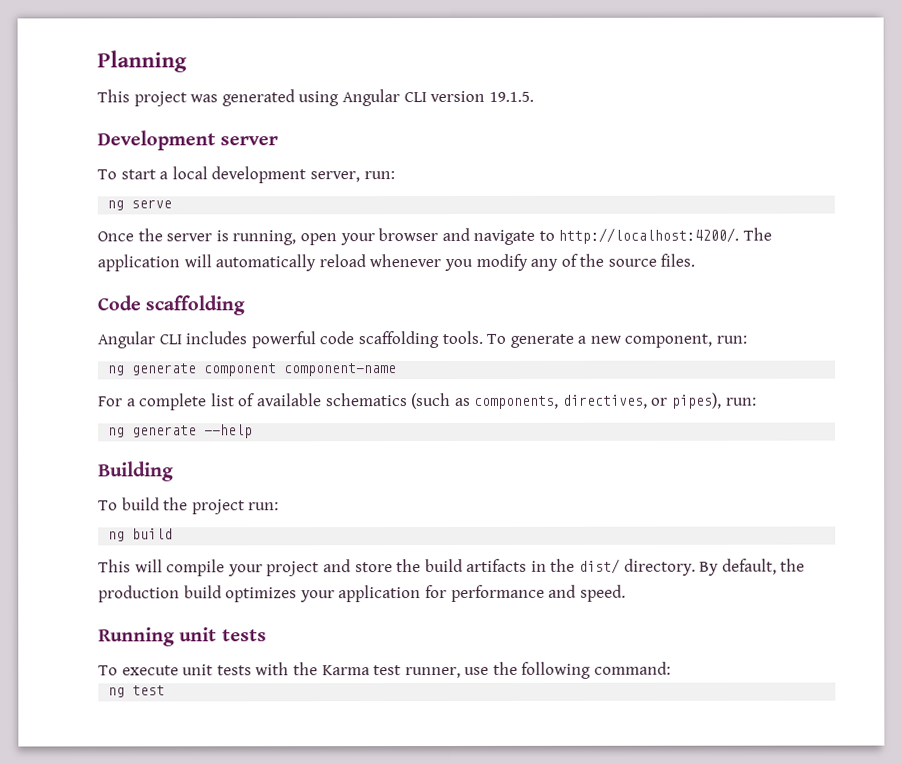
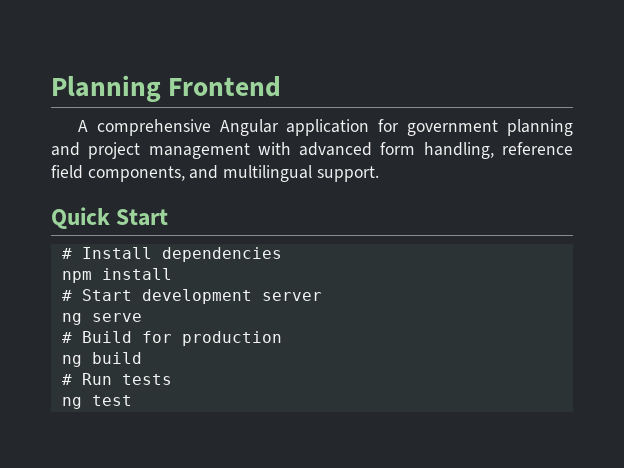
- Planning
- This project was generated using Angular CLI version 19.1.5.
- Development server
- To start a local development server, run:
+ Planning Frontend
+ A comprehensive Angular application for government planning and project management with advanced form handling, reference field components, and multilingual support.
+ Quick Start
+ # Install dependencies
+ npm install
+ # Start development server
  ng serve
- Once the server is running, open your browser and navigate to http://localhost:4200/. The application will automatically reload whenever you modify any of the source files.
- Code scaffolding
- Angular CLI includes powerful code scaffolding tools. To generate a new component, run:
- ng generate component component-name
- For a complete list of available schematics (such as components, directives, or pipes), run:
- ng generate --help
- Building
- To build the project run:
+ # Build for production
  ng build
- This will compile your project and store the build artifacts in the dist/ directory. By default, the production build optimizes your application for performance and speed.
- Running unit tests
- To execute unit tests with the Karma test runner, use the following command:
+ # Run tests

